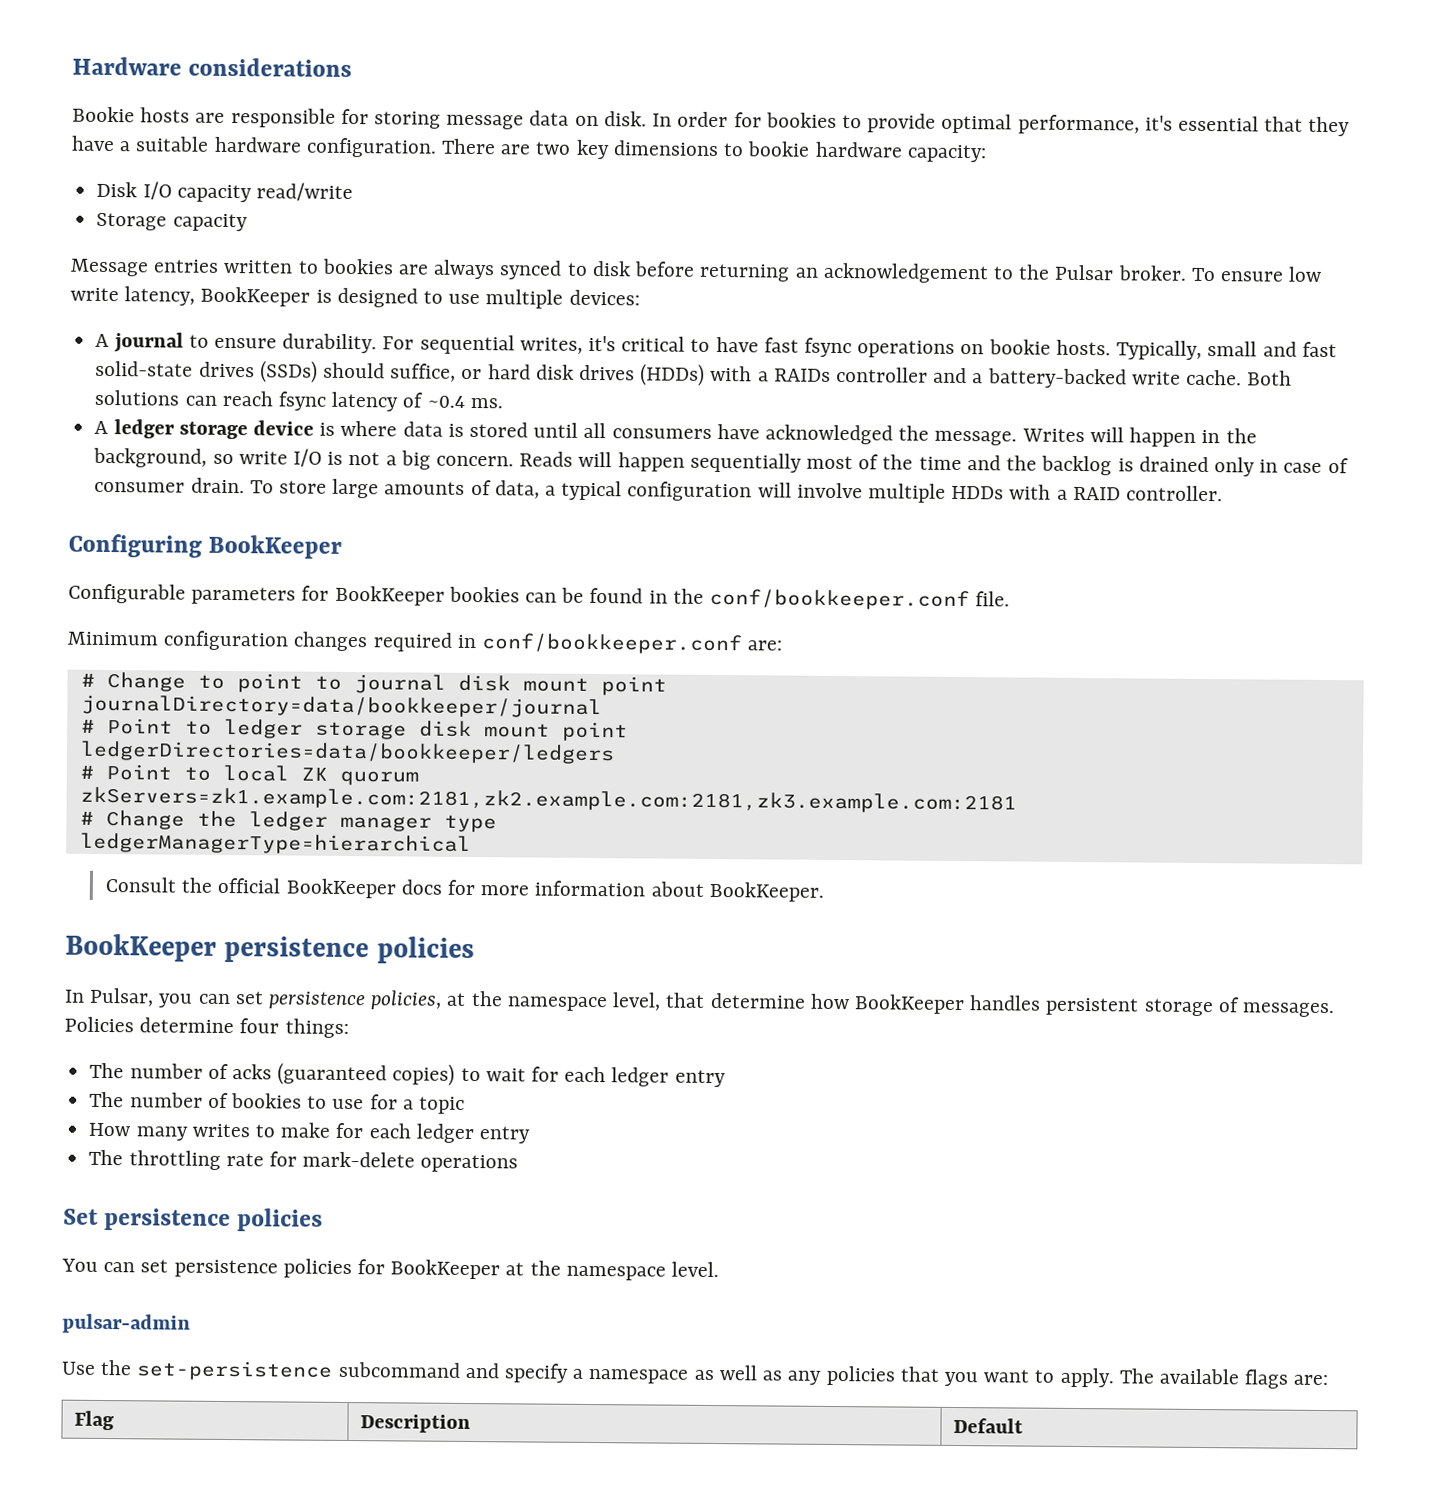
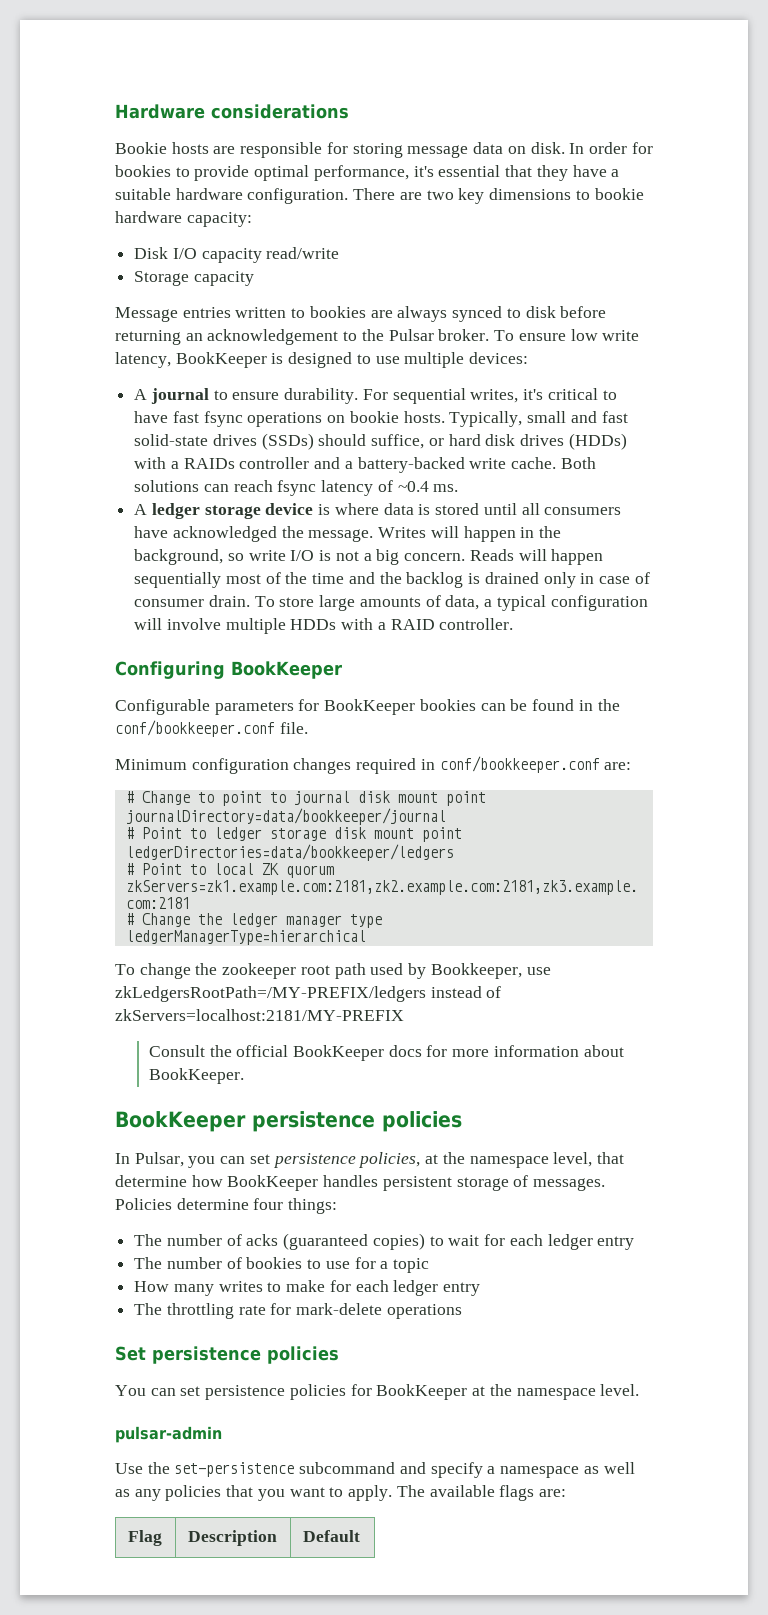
+ To change the zookeeper root path used by Bookkeeper, use zkLedgersRootPath=/MY-PREFIX/ledgers instead of zkServers=localhost:2181/MY-PREFIX

